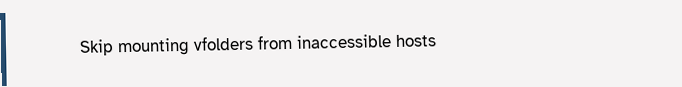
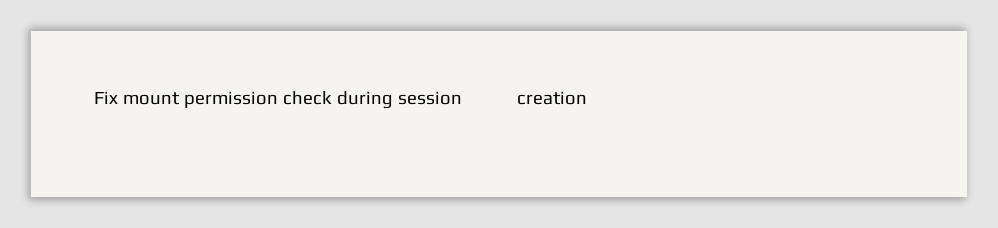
- Skip mounting vfolders from inaccessible hosts
+ Fix mount permission check during session creation

